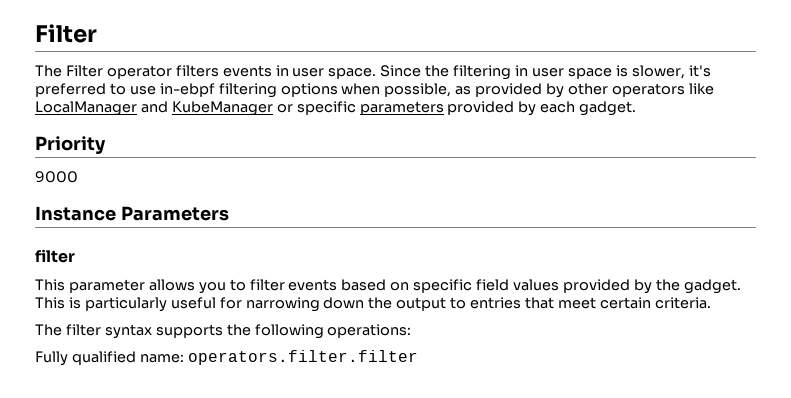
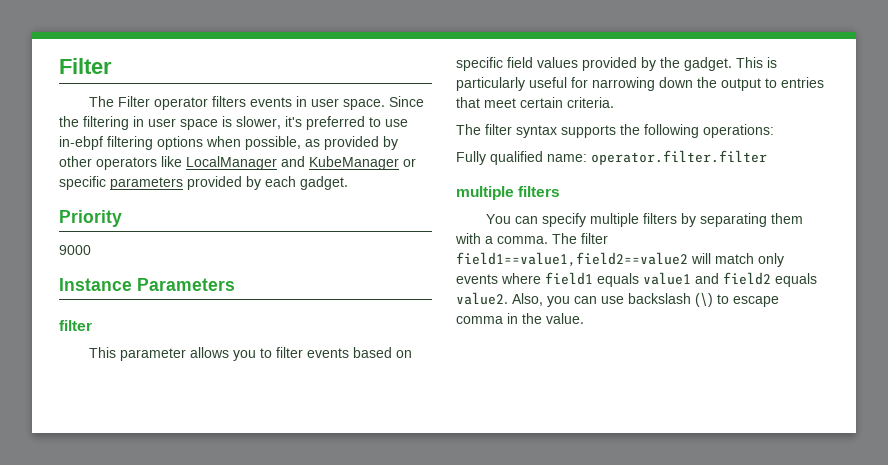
- Fully qualified name: operators.filter.filter
+ Fully qualified name: operator.filter.filter
+ multiple filters
+ You can specify multiple filters by separating them with a comma. The filter field1==value1,field2==value2 will match only events where field1 equals value1 and field2 equals value2. Also, you can use backslash (\) to escape comma in the value.

